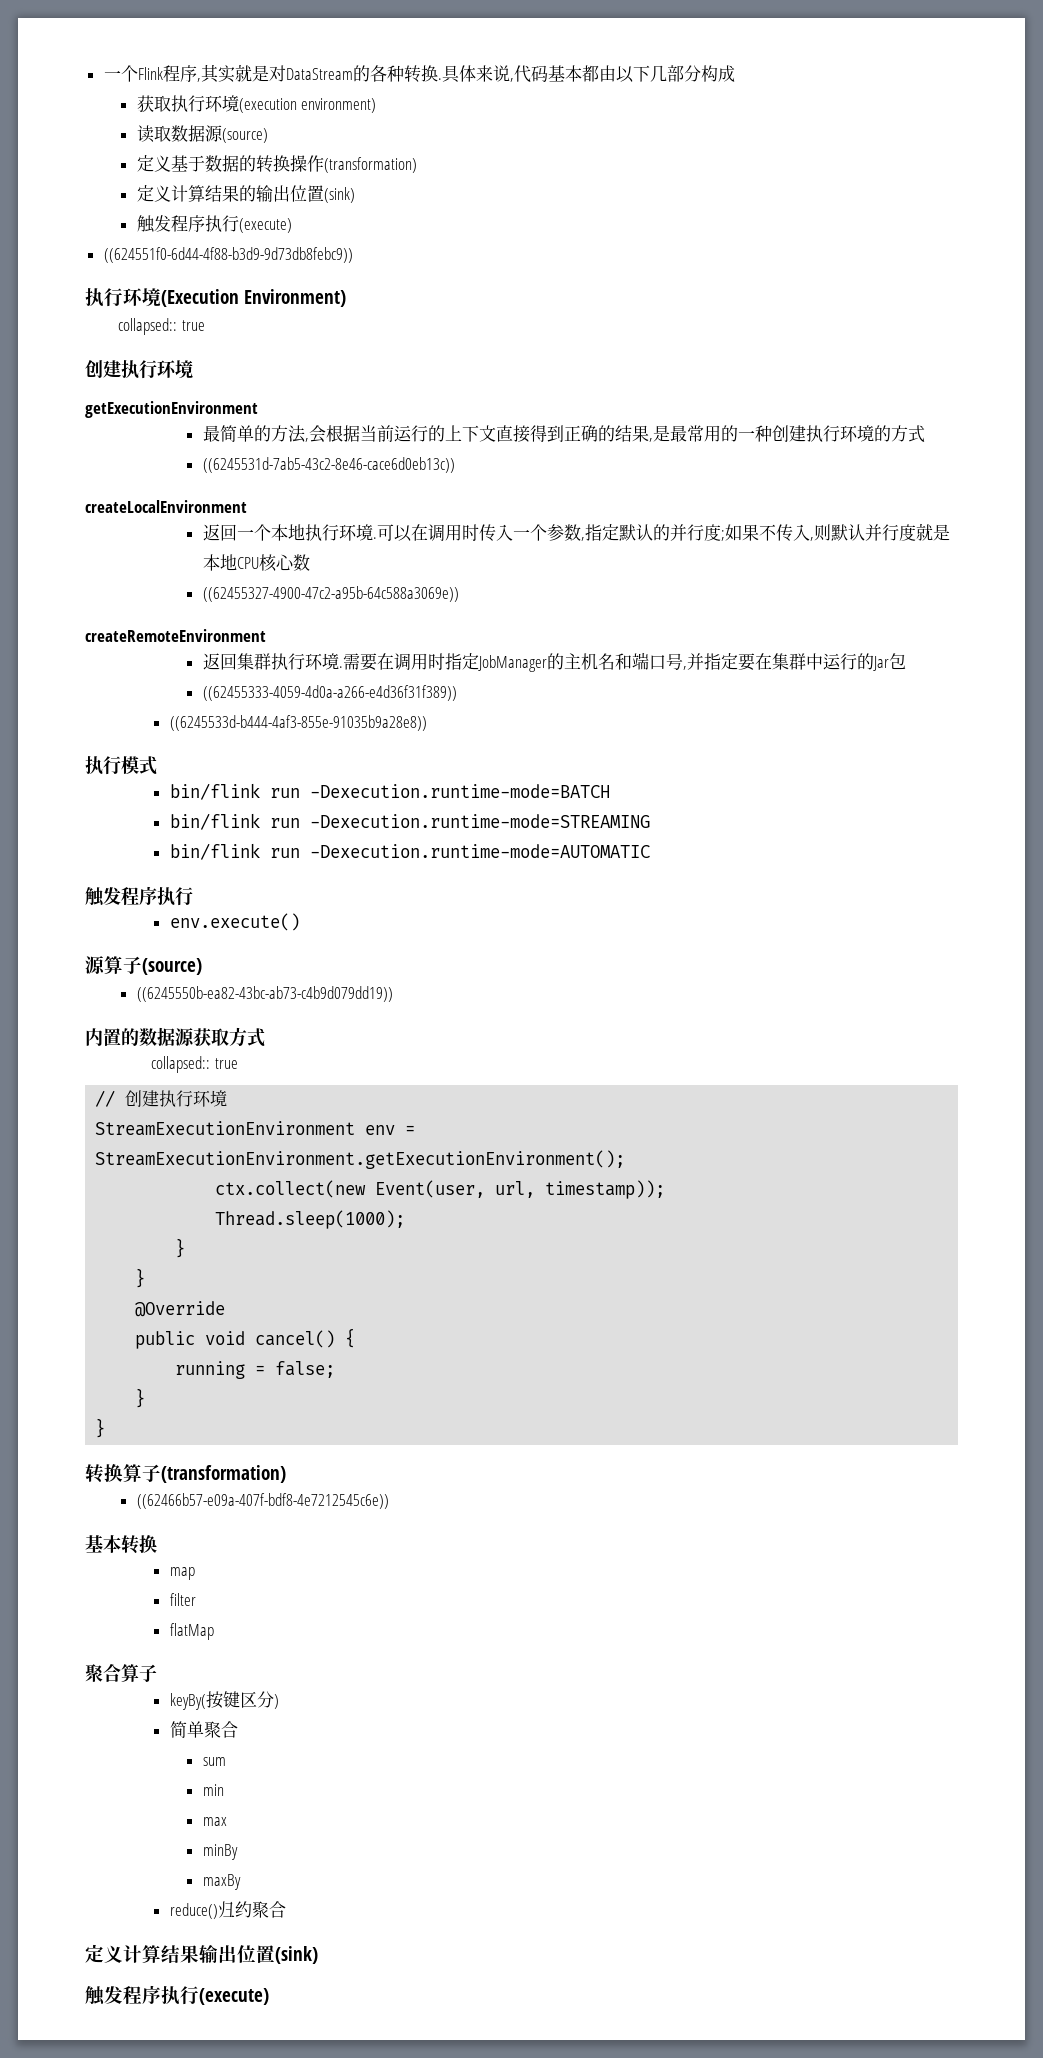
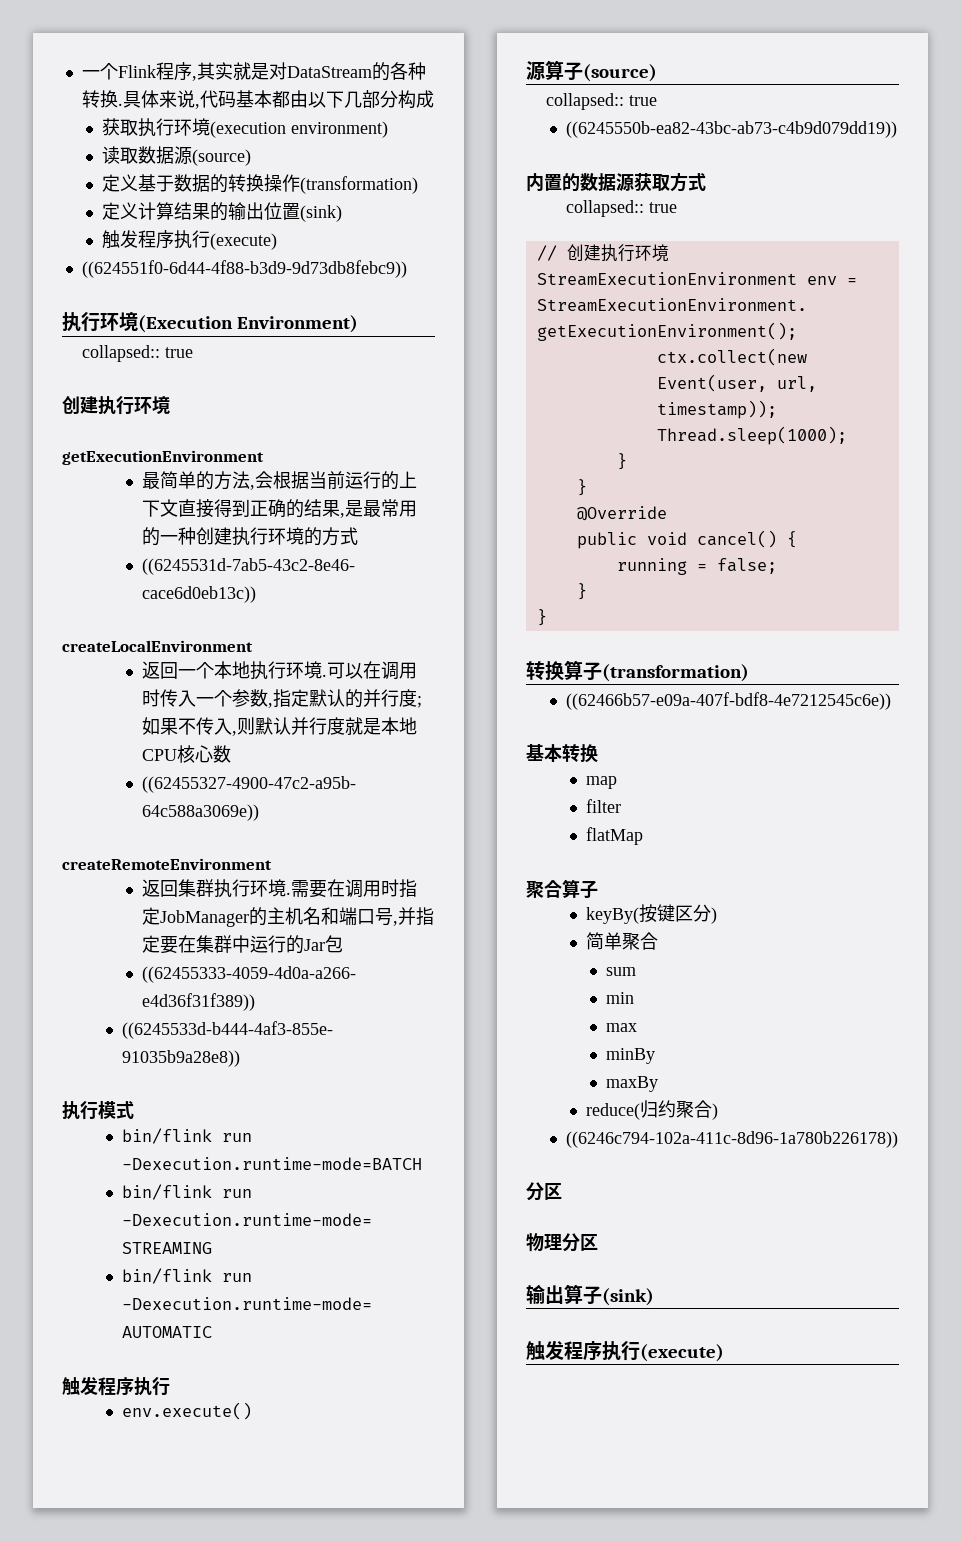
  源算子(source)
+ collapsed:: true
- reduce()归约聚合
- 定义计算结果输出位置(sink)
+ reduce(归约聚合)
+ ((6246c794-102a-411c-8d96-1a780b226178))
+ 分区
+ 物理分区
+ 输出算子(sink)

